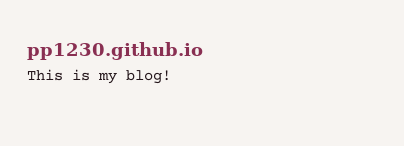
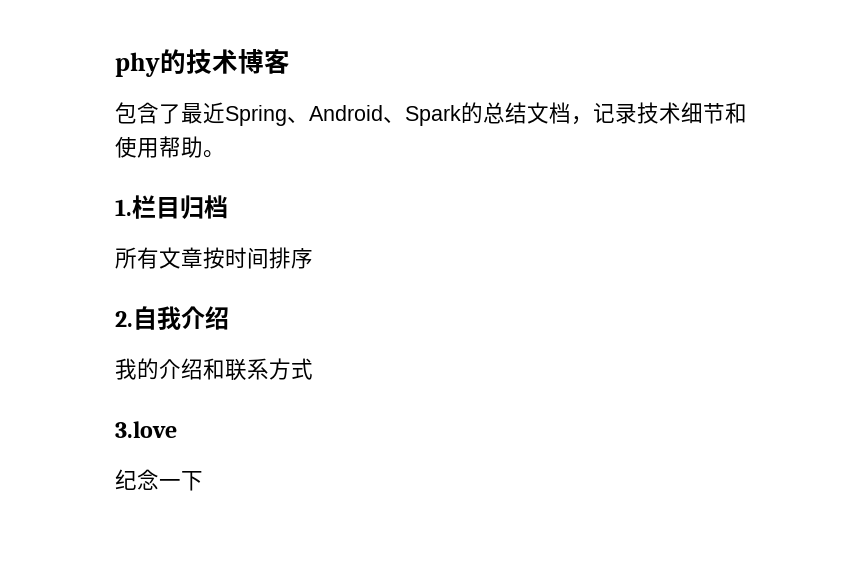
- pp1230.github.io
- This is my blog!
+ phy的技术博客
+ 包含了最近Spring、Android、Spark的总结文档，记录技术细节和使用帮助。
+ 1.栏目归档
+ 所有文章按时间排序
+ 2.自我介绍
+ 我的介绍和联系方式
+ 3.love
+ 纪念一下

